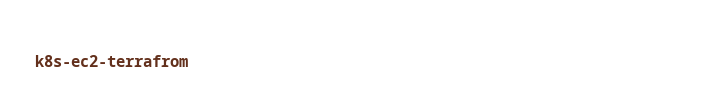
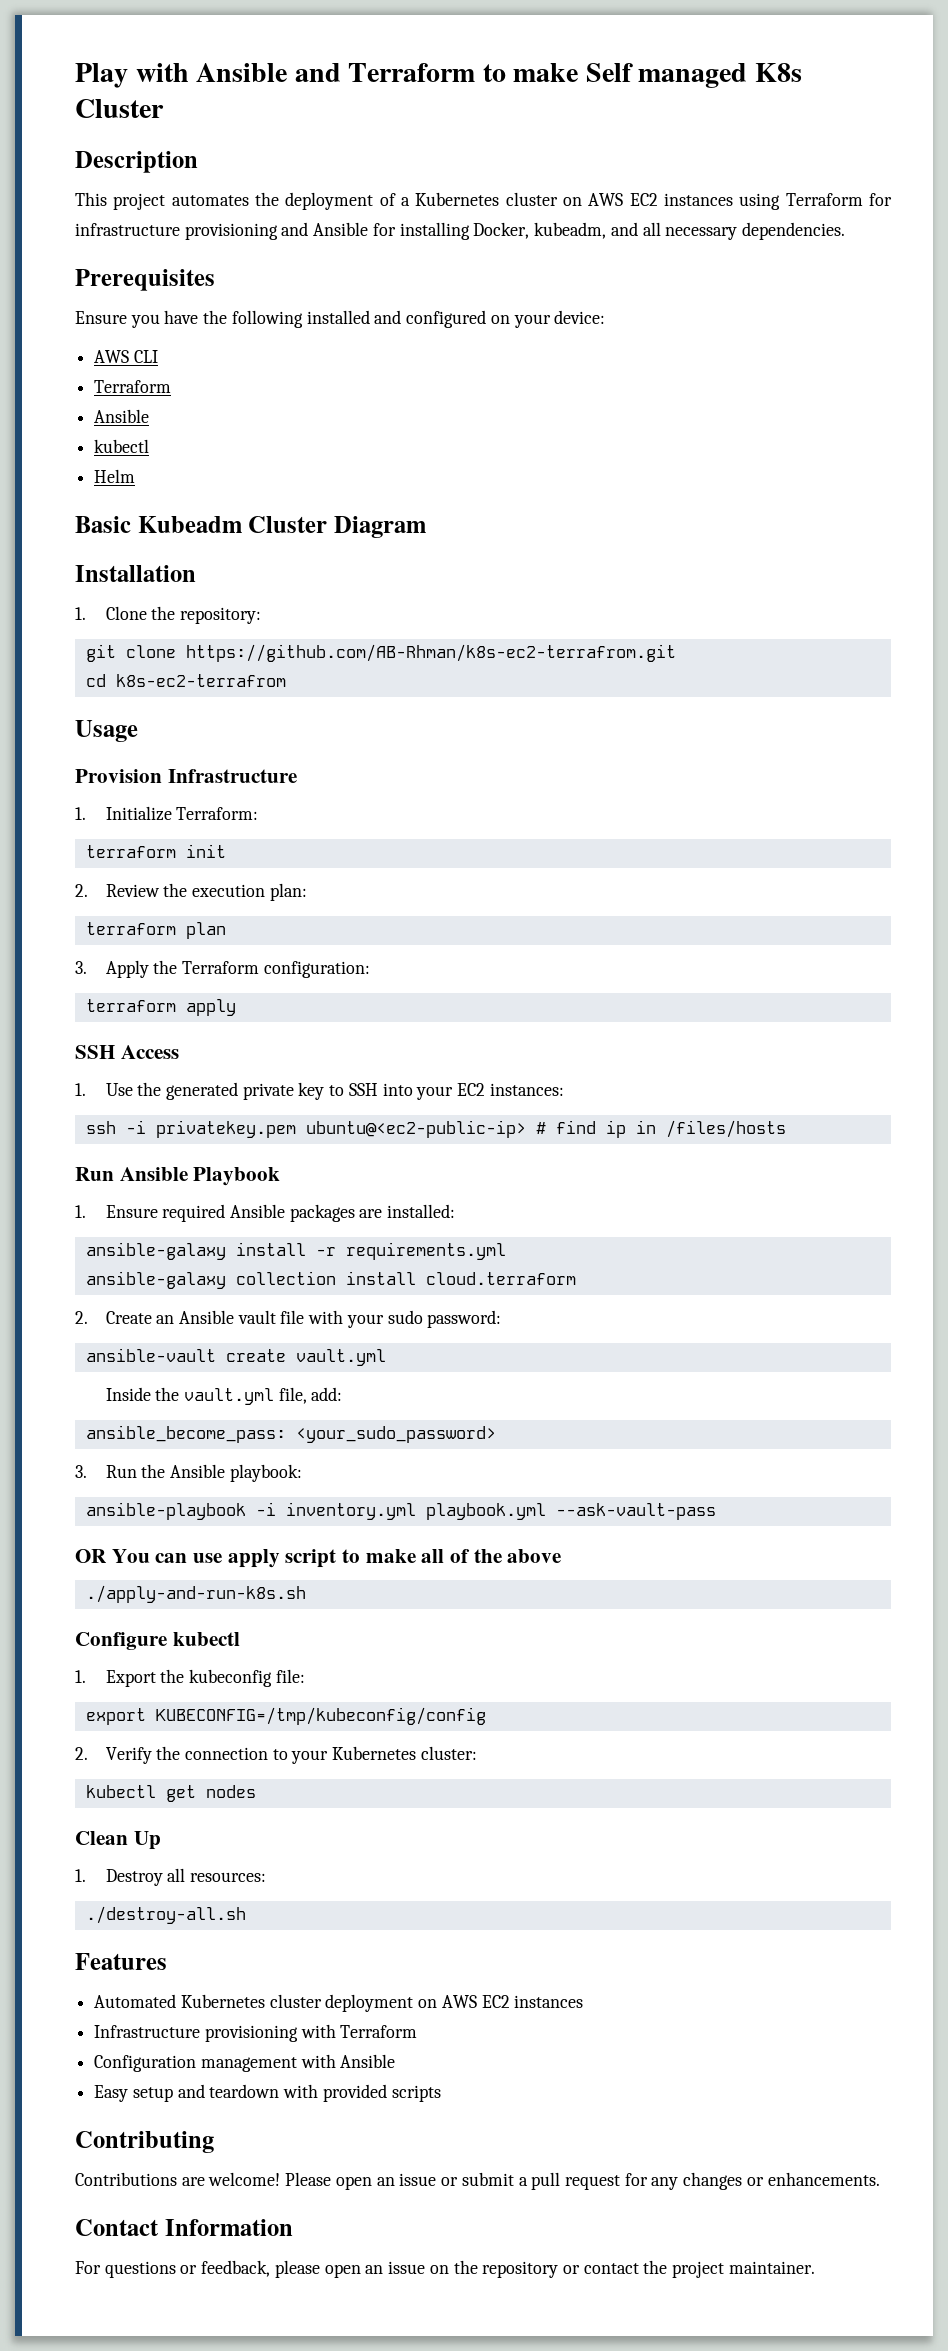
- k8s-ec2-terrafrom
+ Play with Ansible and Terraform to make Self managed K8s Cluster
+ Description
+ This project automates the deployment of a Kubernetes cluster on AWS EC2 instances using Terraform for infrastructure provisioning and Ansible for installing Docker, kubeadm, and all necessary dependencies.
+ Prerequisites
+ Ensure you have the following installed and configured on your device:
+ AWS CLI
+ Terraform
+ Ansible
+ kubectl
+ Helm
+ Basic Kubeadm Cluster Diagram
+ Installation
+ 1. Clone the repository:
+ git clone https://github.com/AB-Rhman/k8s-ec2-terrafrom.git
+ cd k8s-ec2-terrafrom
+ Usage
+ Provision Infrastructure
+ 1. Initialize Terraform:
+ terraform init
+ 2. Review the execution plan:
+ terraform plan
+ 3. Apply the Terraform configuration:
+ terraform apply
+ SSH Access
+ 1. Use the generated private key to SSH into your EC2 instances:
+ ssh -i privatekey.pem ubuntu@<ec2-public-ip> # find ip in /files/hosts
+ Run Ansible Playbook
+ 1. Ensure required Ansible packages are installed:
+ ansible-galaxy install -r requirements.yml
+ ansible-galaxy collection install cloud.terraform
+ 2. Create an Ansible vault file with your sudo password:
+ ansible-vault create vault.yml
+ Inside the vault.yml file, add:
+ ansible_become_pass: <your_sudo_password>
+ 3. Run the Ansible playbook:
+ ansible-playbook -i inventory.yml playbook.yml --ask-vault-pass
+ OR You can use apply script to make all of the above
+ ./apply-and-run-k8s.sh
+ Configure kubectl
+ 1. Export the kubeconfig file:
+ export KUBECONFIG=/tmp/kubeconfig/config
+ 2. Verify the connection to your Kubernetes cluster:
+ kubectl get nodes
+ Clean Up
+ 1. Destroy all resources:
+ ./destroy-all.sh
+ Features
+ Automated Kubernetes cluster deployment on AWS EC2 instances
+ Infrastructure provisioning with Terraform
+ Configuration management with Ansible
+ Easy setup and teardown with provided scripts
+ Contributing
+ Contributions are welcome! Please open an issue or submit a pull request for any changes or enhancements.
+ Contact Information
+ For questions or feedback, please open an issue on the repository or contact the project maintainer.

